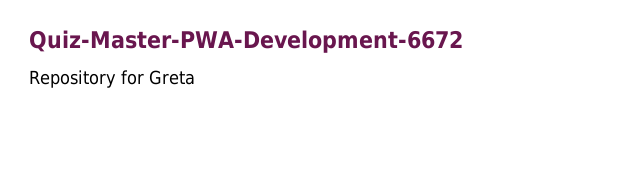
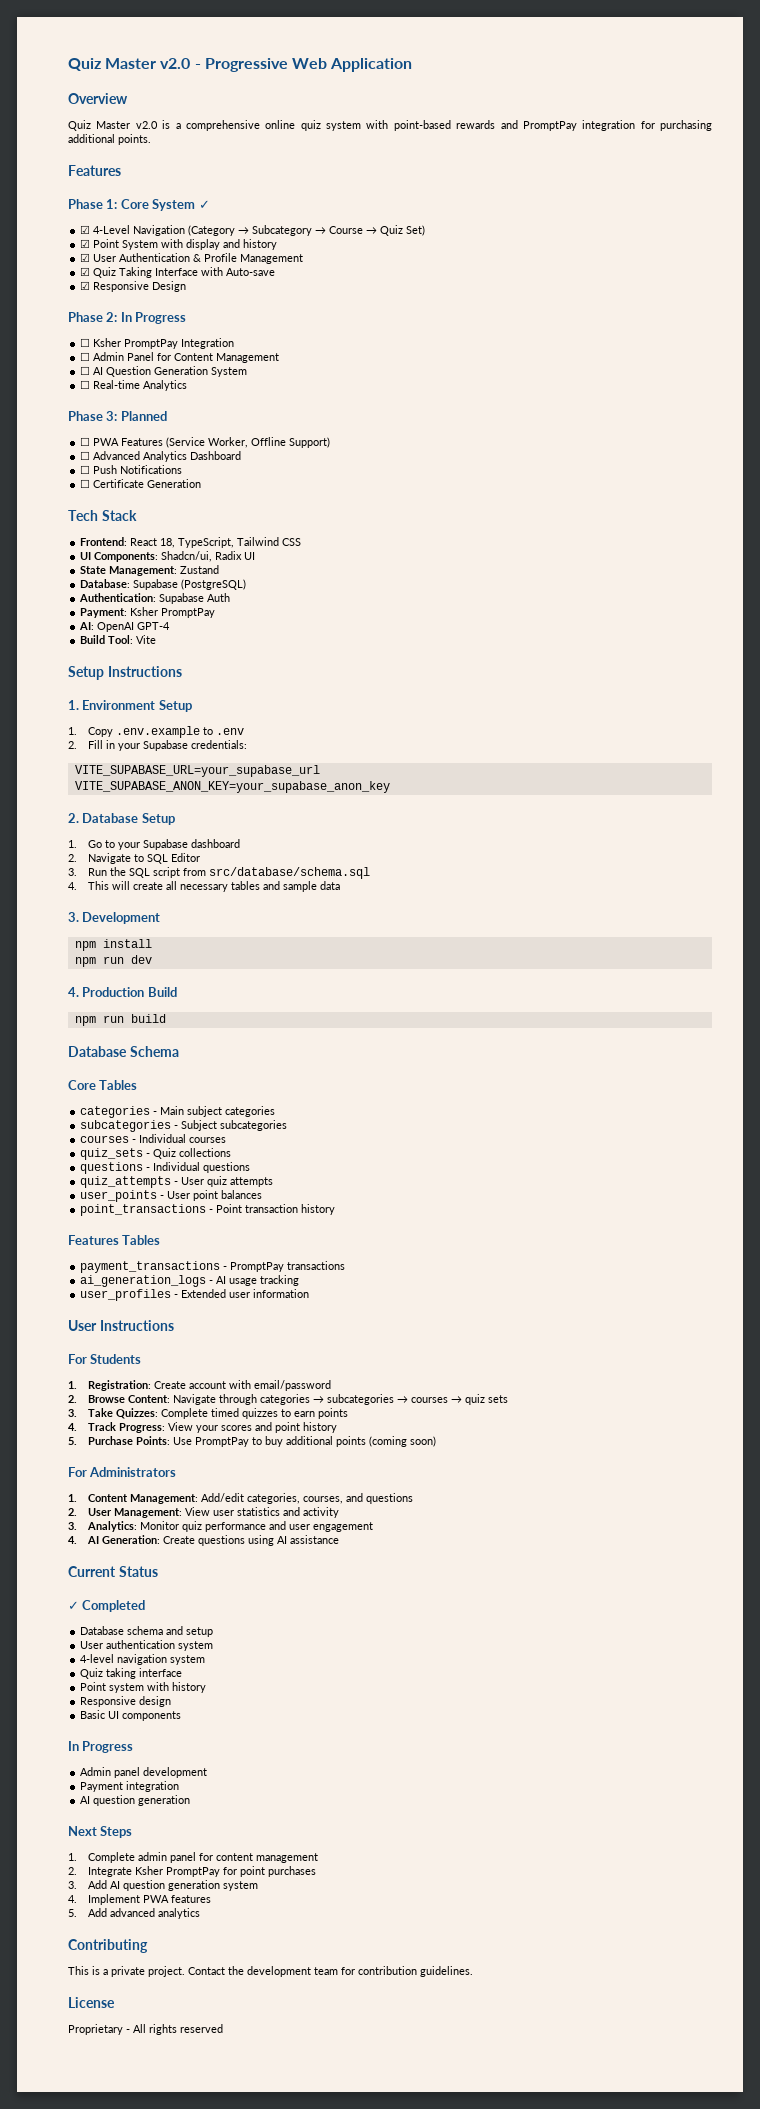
- Quiz-Master-PWA-Development-6672
- Repository for Greta
+ Quiz Master v2.0 - Progressive Web Application
+ Overview
+ Quiz Master v2.0 is a comprehensive online quiz system with point-based rewards and PromptPay integration for purchasing additional points.
+ Features
+ Phase 1: Core System ✓
+ ☑ 4-Level Navigation (Category → Subcategory → Course → Quiz Set)
+ ☑ Point System with display and history
+ ☑ User Authentication & Profile Management
+ ☑ Quiz Taking Interface with Auto-save
+ ☑ Responsive Design
+ Phase 2: In Progress
+ ☐ Ksher PromptPay Integration
+ ☐ Admin Panel for Content Management
+ ☐ AI Question Generation System
+ ☐ Real-time Analytics
+ Phase 3: Planned
+ ☐ PWA Features (Service Worker, Offline Support)
+ ☐ Advanced Analytics Dashboard
+ ☐ Push Notifications
+ ☐ Certificate Generation
+ Tech Stack
+ Frontend: React 18, TypeScript, Tailwind CSS
+ UI Components: Shadcn/ui, Radix UI
+ State Management: Zustand
+ Database: Supabase (PostgreSQL)
+ Authentication: Supabase Auth
+ Payment: Ksher PromptPay
+ AI: OpenAI GPT-4
+ Build Tool: Vite
+ Setup Instructions
+ 1. Environment Setup
+ 1. Copy .env.example to .env
+ 2. Fill in your Supabase credentials:
+ VITE_SUPABASE_URL=your_supabase_url
+ VITE_SUPABASE_ANON_KEY=your_supabase_anon_key
+ 2. Database Setup
+ 1. Go to your Supabase dashboard
+ 2. Navigate to SQL Editor
+ 3. Run the SQL script from src/database/schema.sql
+ 4. This will create all necessary tables and sample data
+ 3. Development
+ npm install
+ npm run dev
+ 4. Production Build
+ npm run build
+ Database Schema
+ Core Tables
+ categories - Main subject categories
+ subcategories - Subject subcategories
+ courses - Individual courses
+ quiz_sets - Quiz collections
+ questions - Individual questions
+ quiz_attempts - User quiz attempts
+ user_points - User point balances
+ point_transactions - Point transaction history
+ Features Tables
+ payment_transactions - PromptPay transactions
+ ai_generation_logs - AI usage tracking
+ user_profiles - Extended user information
+ User Instructions
+ For Students
+ 1. Registration: Create account with email/password
+ 2. Browse Content: Navigate through categories → subcategories → courses → quiz sets
+ 3. Take Quizzes: Complete timed quizzes to earn points
+ 4. Track Progress: View your scores and point history
+ 5. Purchase Points: Use PromptPay to buy additional points (coming soon)
+ For Administrators
+ 1. Content Management: Add/edit categories, courses, and questions
+ 2. User Management: View user statistics and activity
+ 3. Analytics: Monitor quiz performance and user engagement
+ 4. AI Generation: Create questions using AI assistance
+ Current Status
+ ✓ Completed
+ Database schema and setup
+ User authentication system
+ 4-level navigation system
+ Quiz taking interface
+ Point system with history
+ Responsive design
+ Basic UI components
+ In Progress
+ Admin panel development
+ Payment integration
+ AI question generation
+ Next Steps
+ 1. Complete admin panel for content management
+ 2. Integrate Ksher PromptPay for point purchases
+ 3. Add AI question generation system
+ 4. Implement PWA features
+ 5. Add advanced analytics
+ Contributing
+ This is a private project. Contact the development team for contribution guidelines.
+ License
+ Proprietary - All rights reserved

